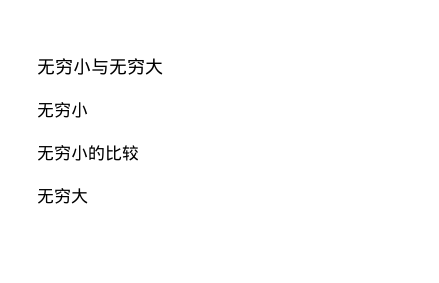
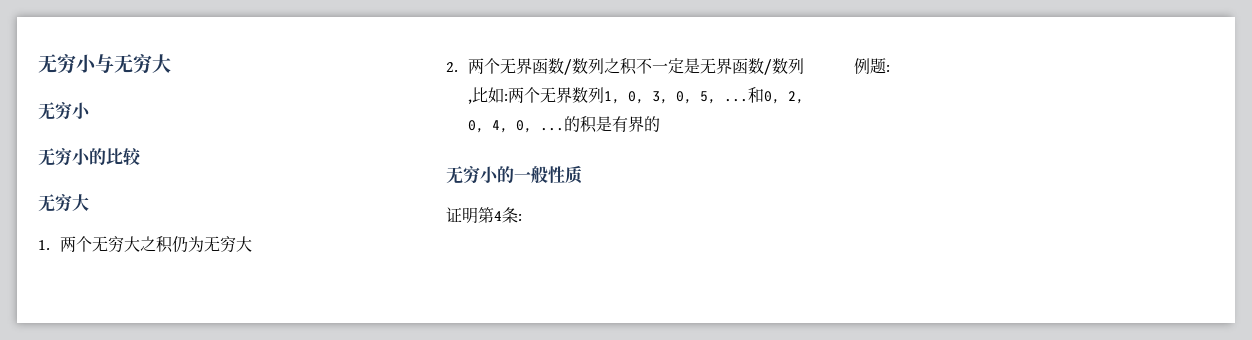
+ 1.两个无穷大之积仍为无穷大
+ 2.两个无界函数/数列之积不一定是无界函数/数列,比如:两个无界数列1, 0, 3, 0, 5, ...和0, 2, 0, 4, 0, ...的积是有界的
+ 无穷小的一般性质
+ 证明第4条:
+ 例题:

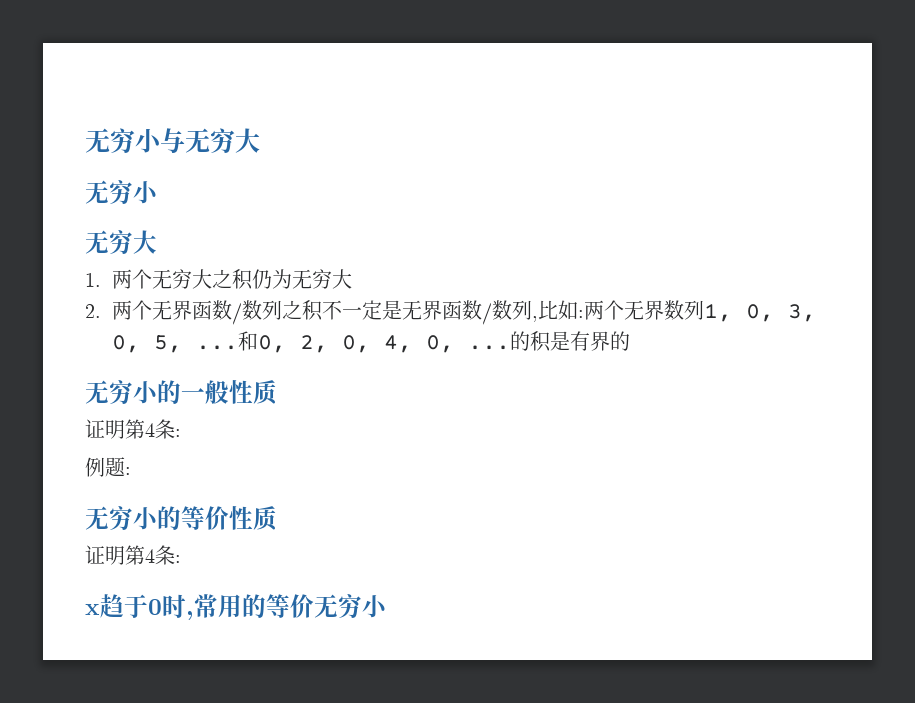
- 无穷小的比较
+ 无穷小的等价性质
+ 证明第4条:
+ x趋于0时,常用的等价无穷小

